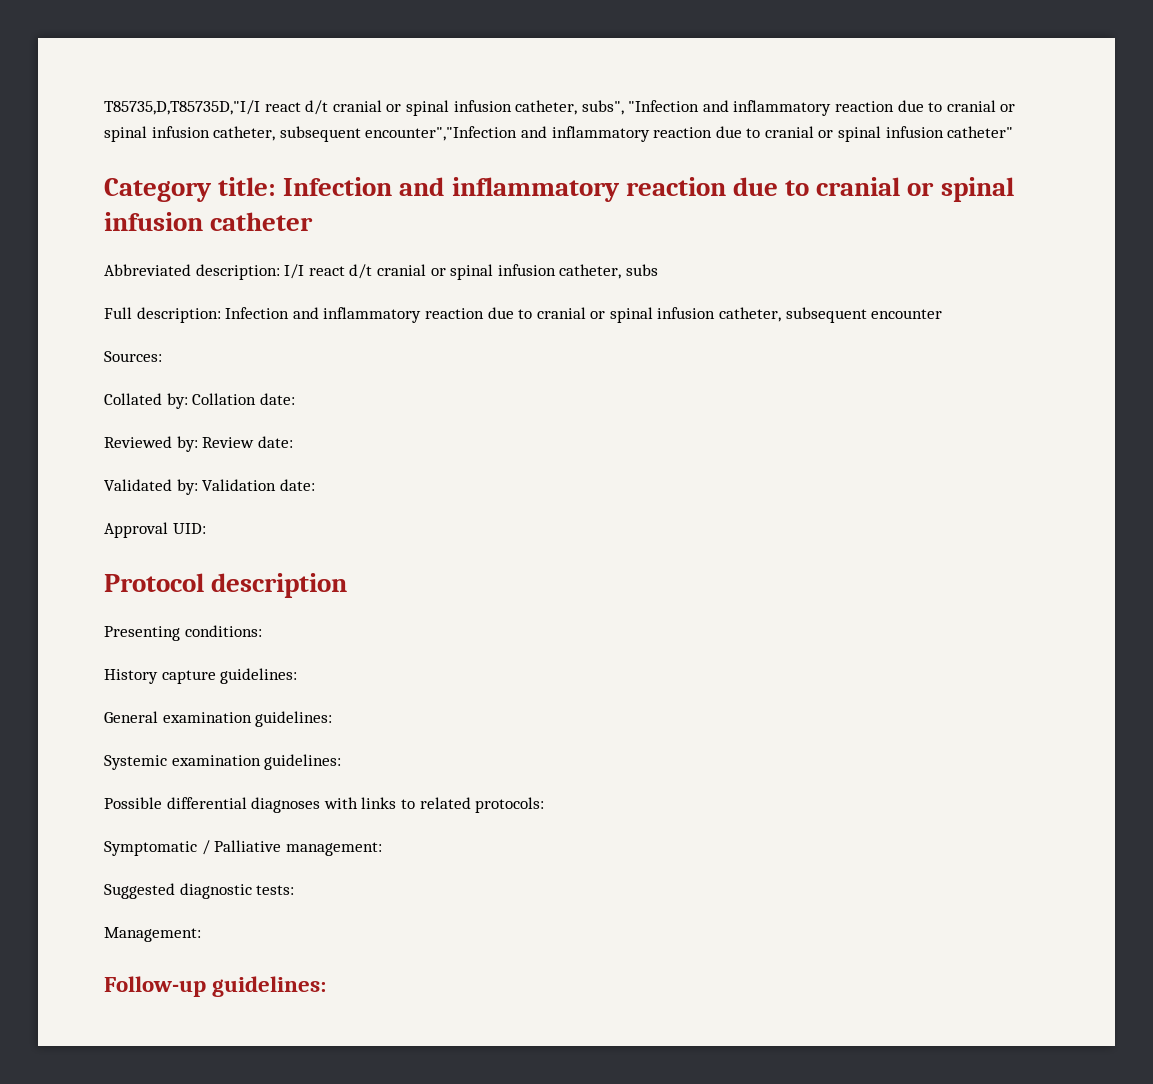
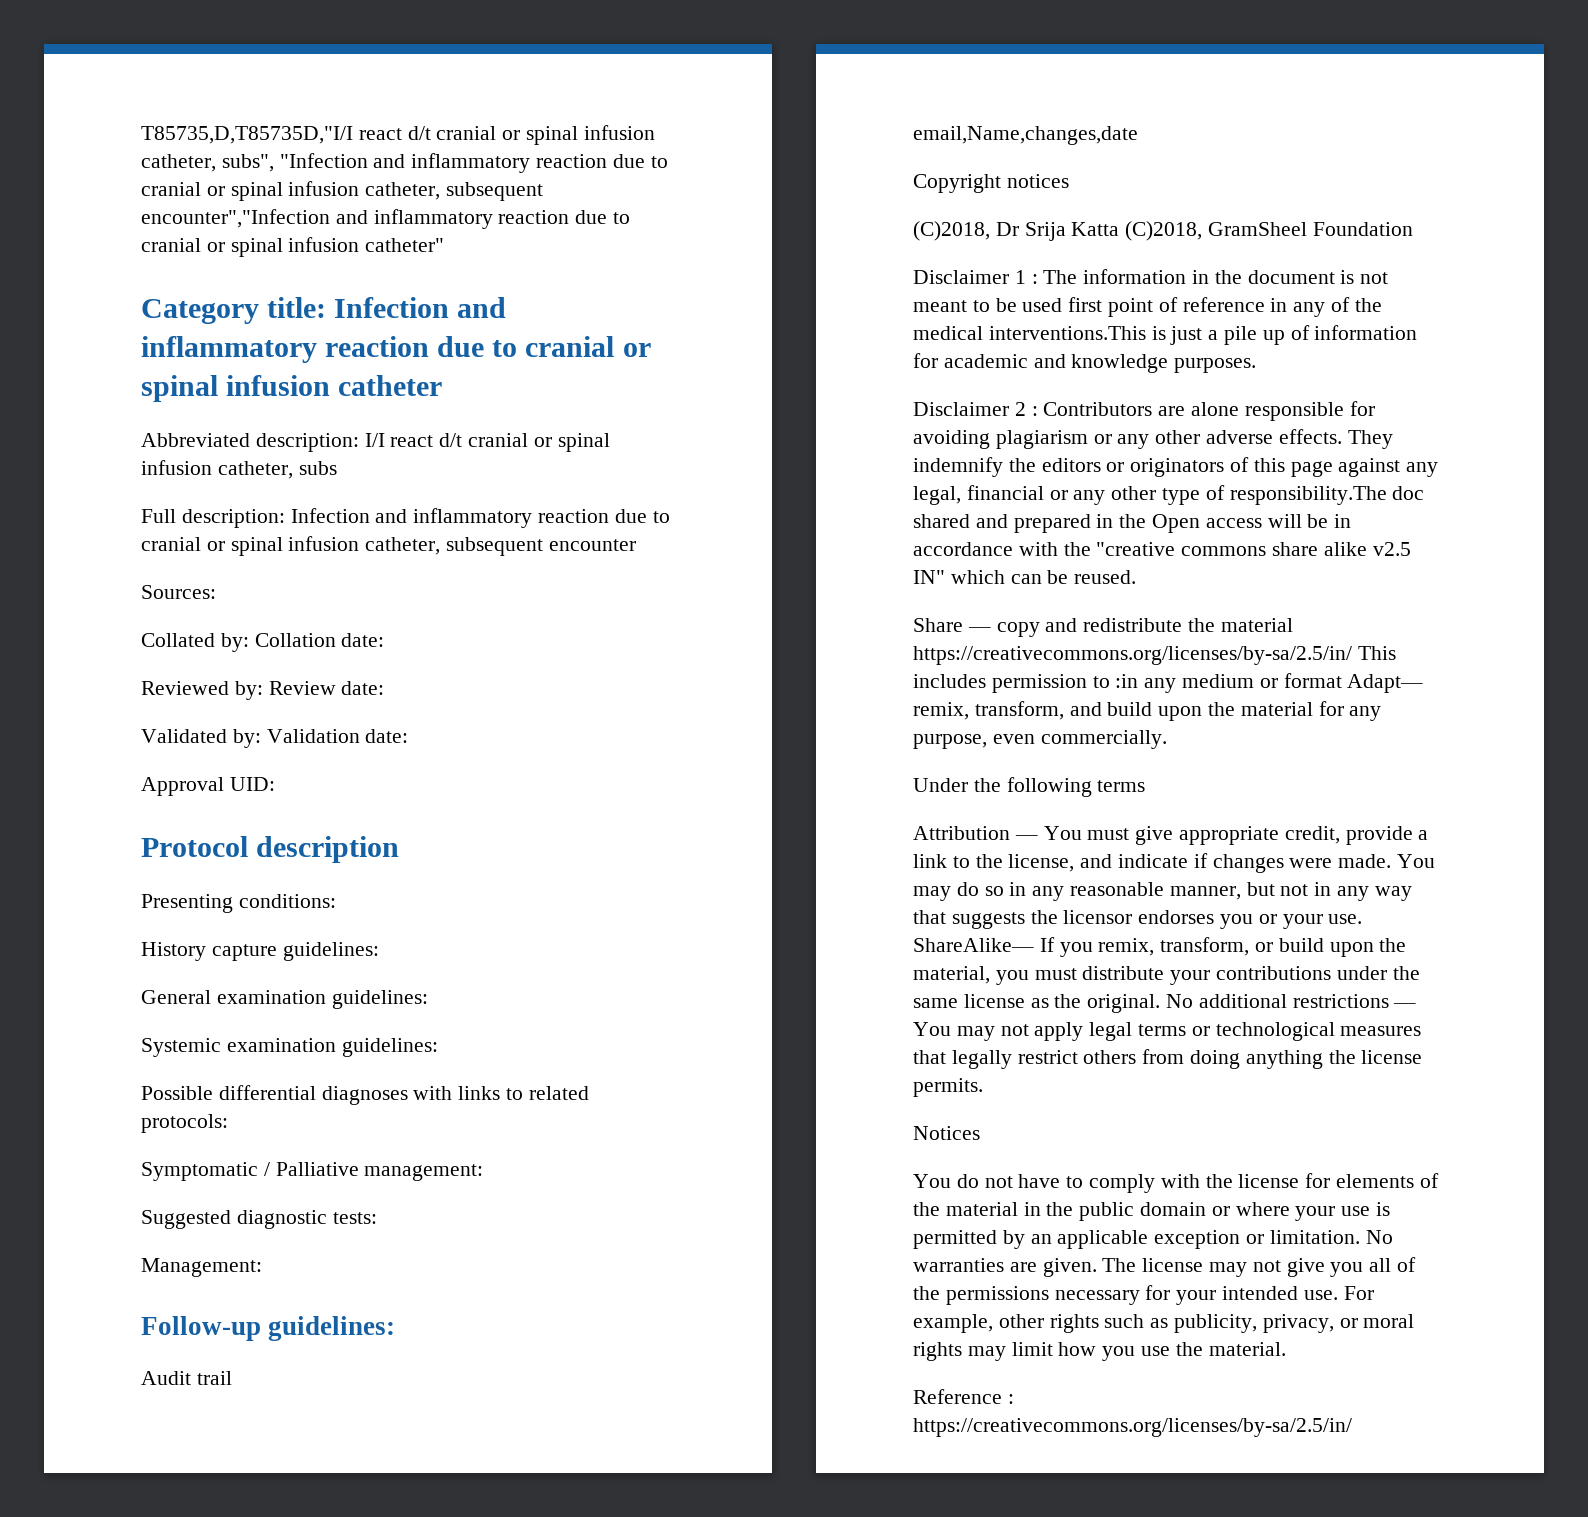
+ Audit trail
+ email,Name,changes,date
+ Copyright notices
+ (C)2018, Dr Srija Katta (C)2018, GramSheel Foundation
+ Disclaimer 1 : The information in the document is not meant to be used first point of reference in any of the medical interventions.This is just a pile up of information for academic and knowledge purposes.
+ Disclaimer 2 : Contributors are alone responsible for avoiding plagiarism or any other adverse effects. They indemnify the editors or originators of this page against any legal, financial or any other type of responsibility.The doc shared and prepared in the Open access will be in accordance with the "creative commons share alike v2.5 IN" which can be reused.
+ Share — copy and redistribute the material https://creativecommons.org/licenses/by-sa/2.5/in/ This includes permission to :in any medium or format Adapt— remix, transform, and build upon the material for any purpose, even commercially.
+ Under the following terms
+ Attribution — You must give appropriate credit, provide a link to the license, and indicate if changes were made. You may do so in any reasonable manner, but not in any way that suggests the licensor endorses you or your use. ShareAlike— If you remix, transform, or build upon the material, you must distribute your contributions under the same license as the original. No additional restrictions — You may not apply legal terms or technological measures that legally restrict others from doing anything the license permits.
+ Notices
+ You do not have to comply with the license for elements of the material in the public domain or where your use is permitted by an applicable exception or limitation. No warranties are given. The license may not give you all of the permissions necessary for your intended use. For example, other rights such as publicity, privacy, or moral rights may limit how you use the material.
+ Reference : https://creativecommons.org/licenses/by-sa/2.5/in/

